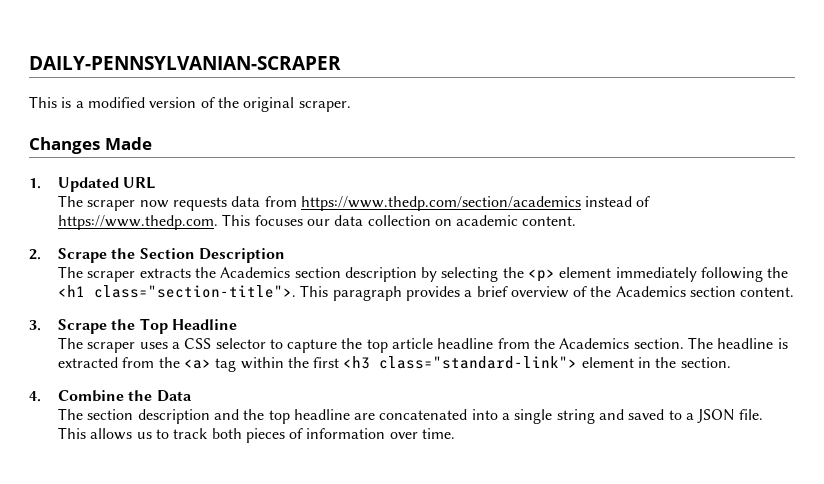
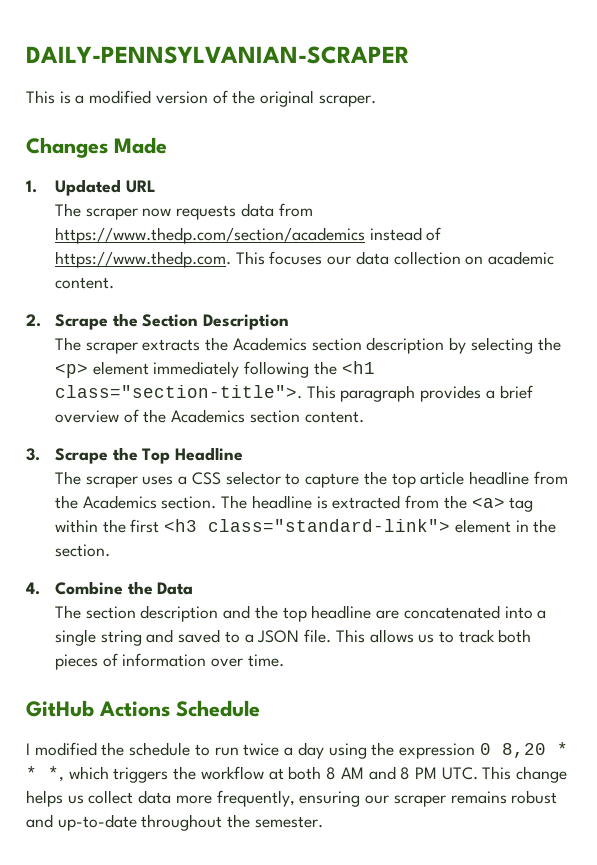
+ GitHub Actions Schedule
+ I modified the schedule to run twice a day using the expression 0 8,20 * * *, which triggers the workflow at both 8 AM and 8 PM UTC. This change helps us collect data more frequently, ensuring our scraper remains robust and up-to-date throughout the semester.

